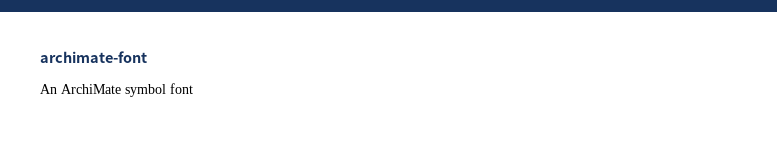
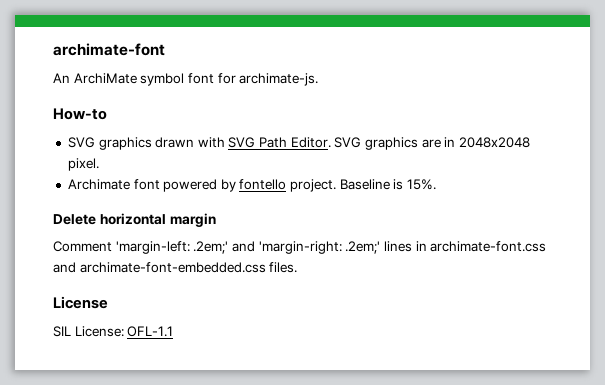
- An ArchiMate symbol font
+ An ArchiMate symbol font for archimate-js.
+ How-to
+ SVG graphics drawn with SVG Path Editor. SVG graphics are in 2048x2048 pixel.
+ Archimate font powered by fontello project. Baseline is 15%.
+ Delete horizontal margin
+ Comment 'margin-left: .2em;' and 'margin-right: .2em;' lines in archimate-font.css and archimate-font-embedded.css files.
+ License
+ SIL License: OFL-1.1

